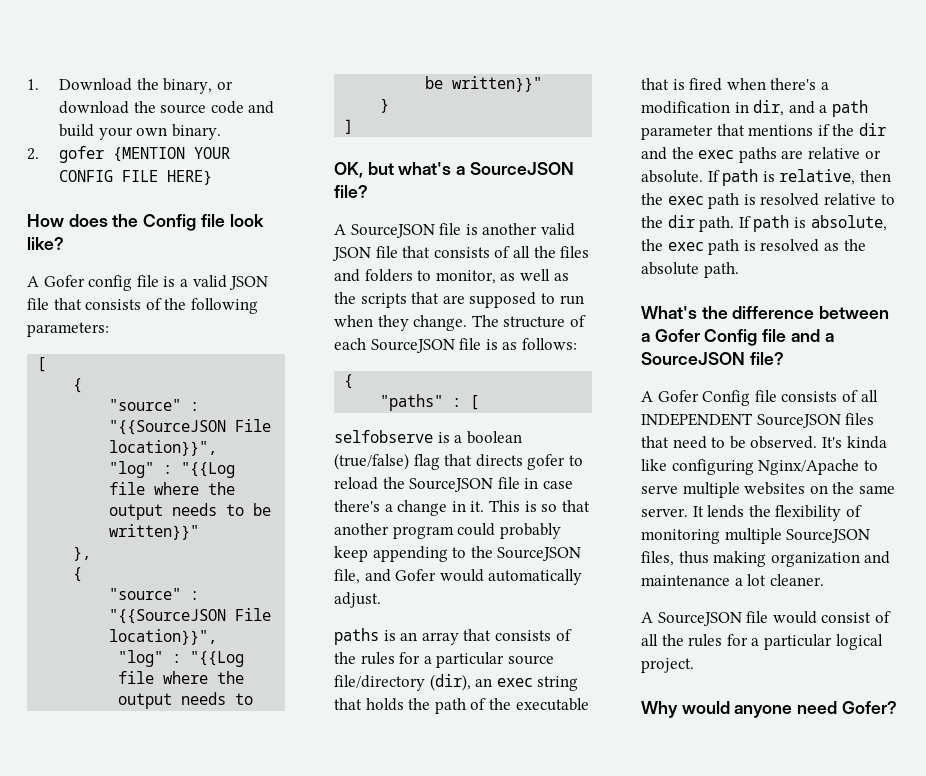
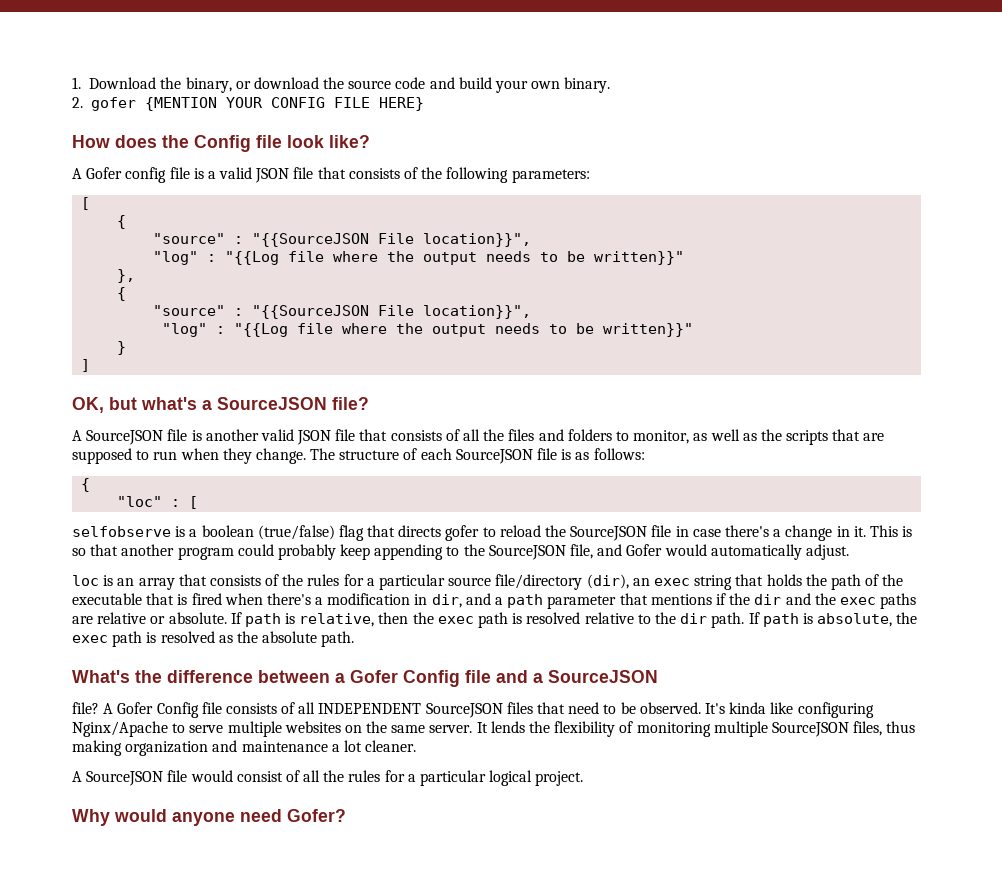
- "paths" : [
+ "loc" : [
- paths is an array that consists of the rules for a particular source file/directory (dir), an exec string that holds the path of the executable that is fired when there's a modification in dir, and a path parameter that mentions if the dir and the exec paths are relative or absolute.
+ loc is an array that consists of the rules for a particular source file/directory (dir), an exec string that holds the path of the executable that is fired when there's a modification in dir, and a path parameter that mentions if the dir and the exec paths are relative or absolute.
- What's the difference between a Gofer Config file and a SourceJSON file?
- A Gofer Config file consists of all INDEPENDENT SourceJSON files that need to be observed.
+ What's the difference between a Gofer Config file and a SourceJSON
+ file? A Gofer Config file consists of all INDEPENDENT SourceJSON files that need to be observed.

